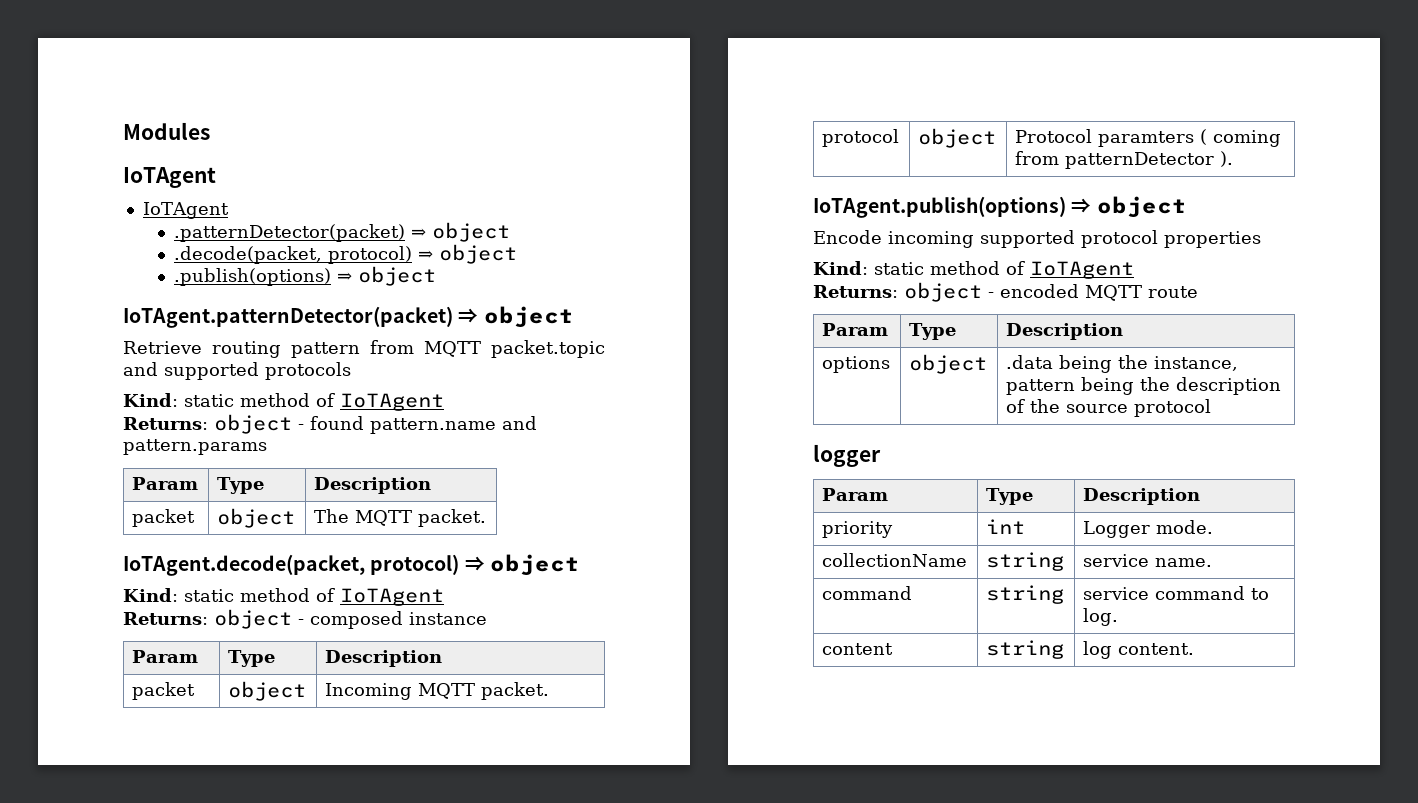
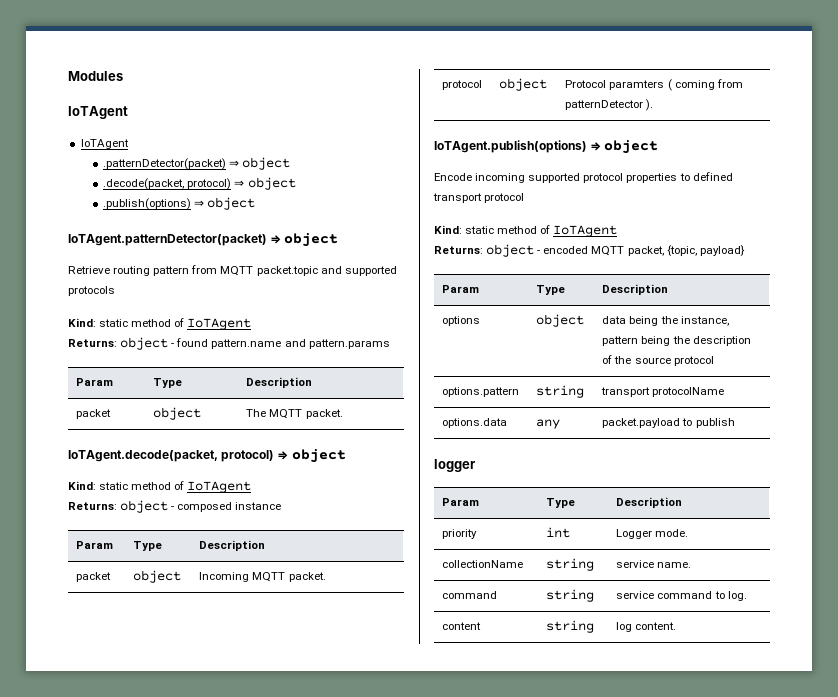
- Encode incoming supported protocol properties
+ Encode incoming supported protocol properties to defined transport protocol
- Returns: object - encoded MQTT route
+ Returns: object - encoded MQTT packet, {topic, payload}
- options | object | .data being the instance, pattern being the description of the source protocol
+ options | object | data being the instance, pattern being the description of the source protocol
+ options.pattern | string | transport protocolName
+ options.data | any | packet.payload to publish

